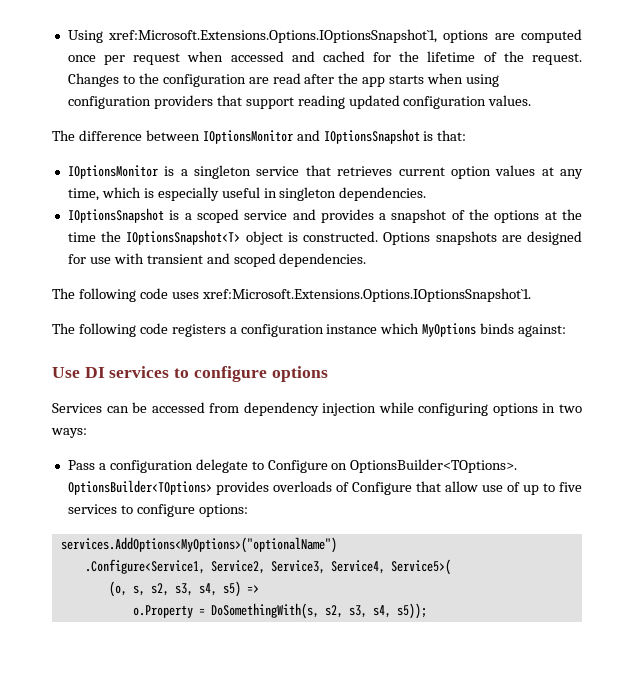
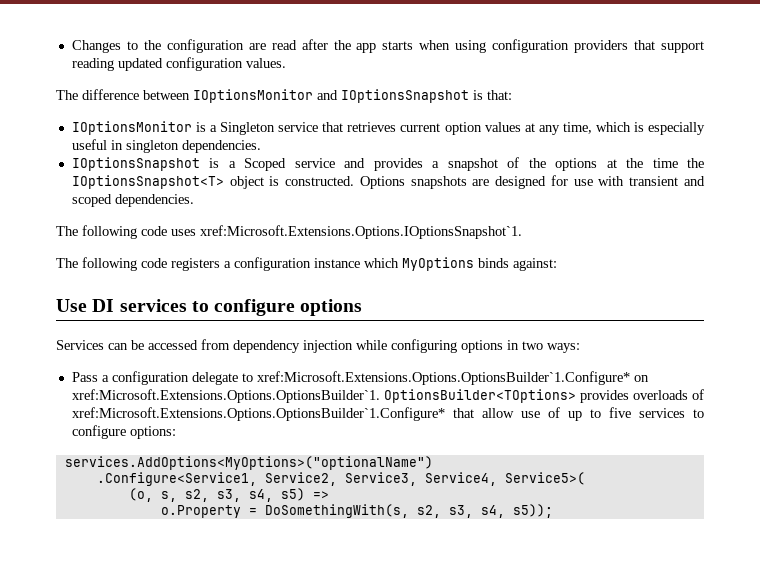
- Using xref:Microsoft.Extensions.Options.IOptionsSnapshot`1, options are computed once per request when accessed and cached for the lifetime of the request.
- IOptionsMonitor is a singleton service that retrieves current option values at any time, which is especially useful in singleton dependencies.
+ IOptionsMonitor is a Singleton service that retrieves current option values at any time, which is especially useful in singleton dependencies.
- IOptionsSnapshot is a scoped service and provides a snapshot of the options at the time the IOptionsSnapshot<T> object is constructed.
+ IOptionsSnapshot is a Scoped service and provides a snapshot of the options at the time the IOptionsSnapshot<T> object is constructed.
- Pass a configuration delegate to Configure on OptionsBuilder<TOptions>. OptionsBuilder<TOptions> provides overloads of Configure that allow use of up to five services to configure options:
+ Pass a configuration delegate to xref:Microsoft.Extensions.Options.OptionsBuilder`1.Configure* on xref:Microsoft.Extensions.Options.OptionsBuilder`1. OptionsBuilder<TOptions> provides overloads of xref:Microsoft.Extensions.Options.OptionsBuilder`1.Configure* that allow use of up to five services to configure options:

